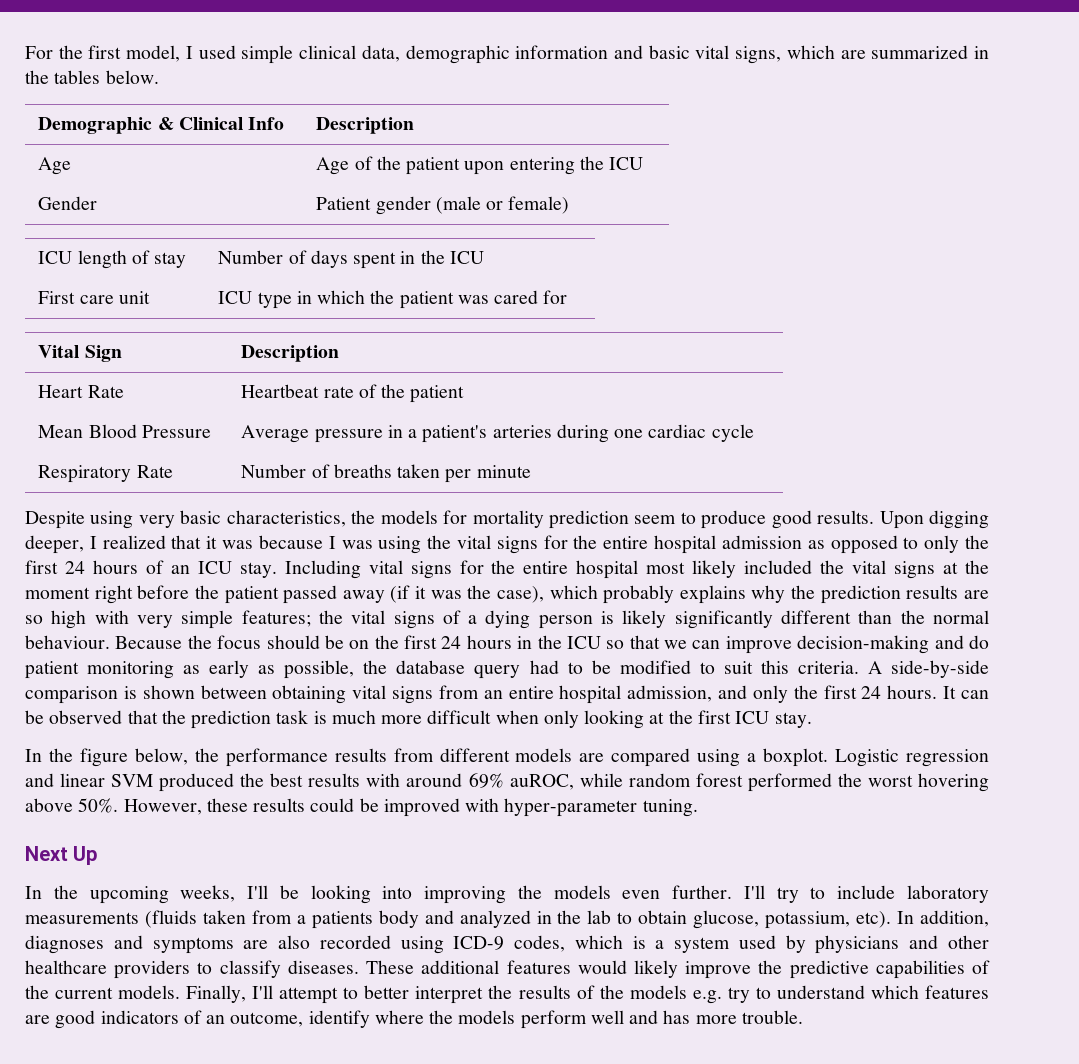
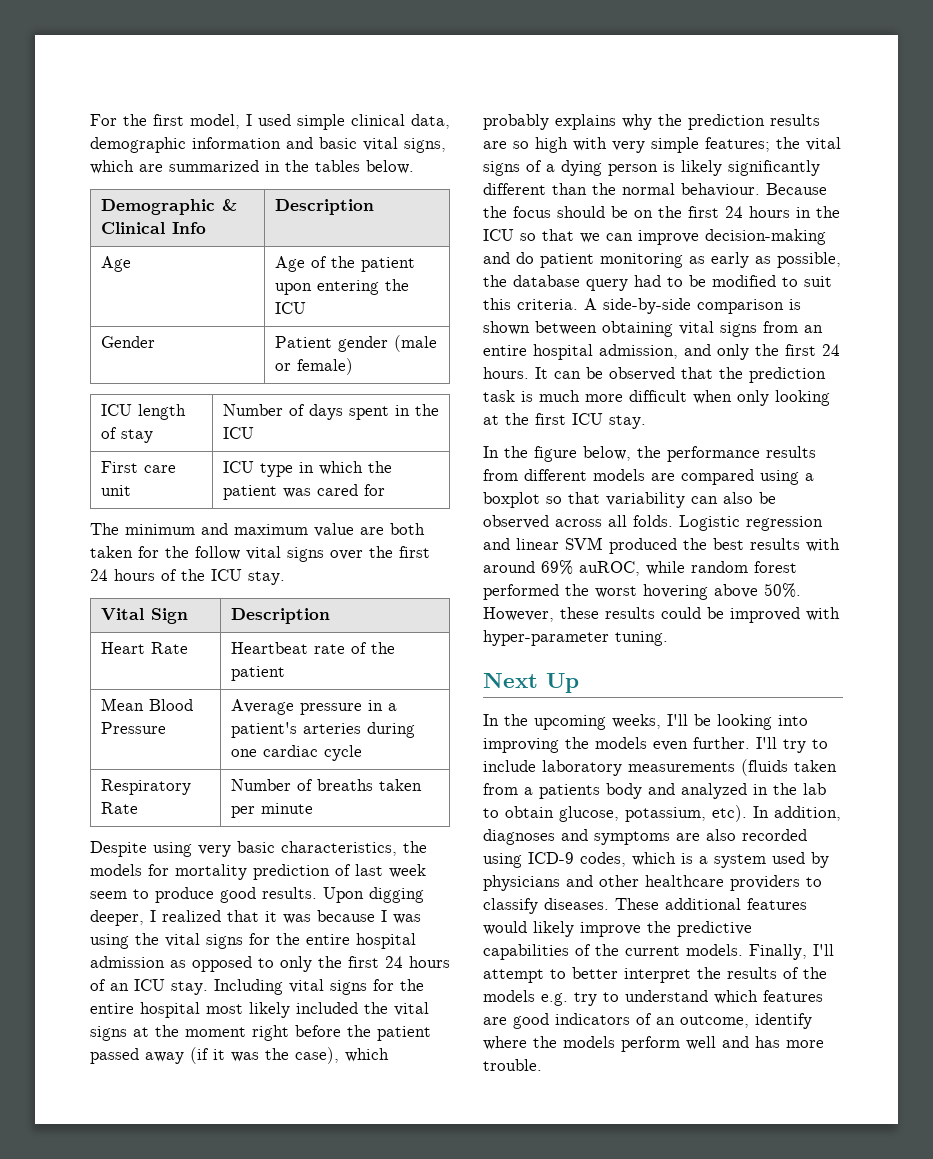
+ The minimum and maximum value are both taken for the follow vital signs over the first 24 hours of the ICU stay.
- Despite using very basic characteristics, the models for mortality prediction seem to produce good results.
+ Despite using very basic characteristics, the models for mortality prediction of last week seem to produce good results.
- In the figure below, the performance results from different models are compared using a boxplot.
+ In the figure below, the performance results from different models are compared using a boxplot so that variability can also be observed across all folds.

